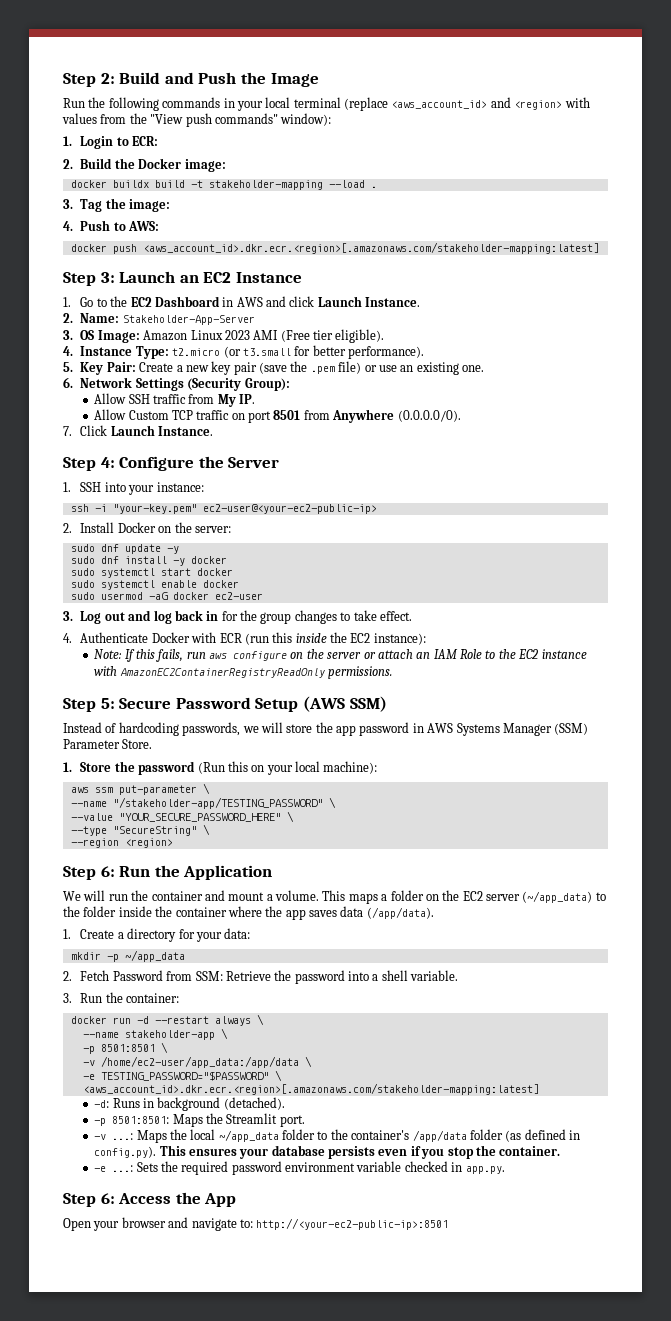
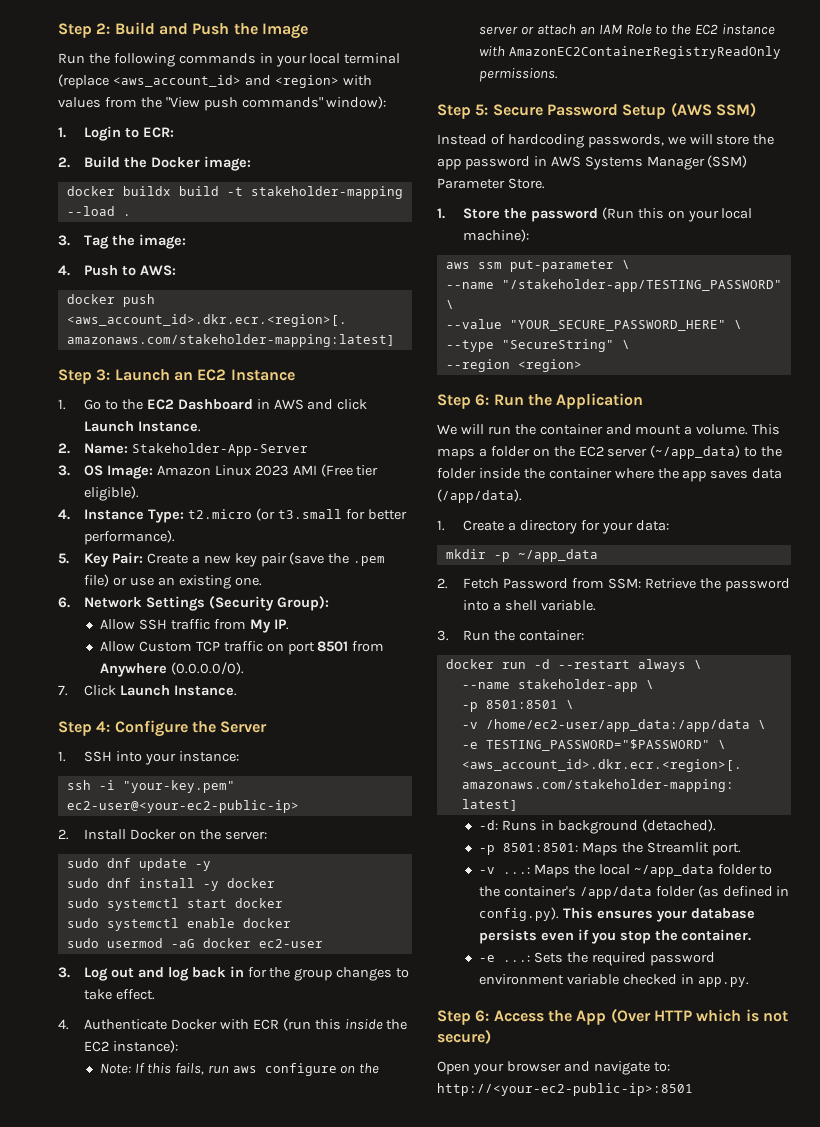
- Step 6: Access the App
+ Step 6: Access the App (Over HTTP which is not secure)

